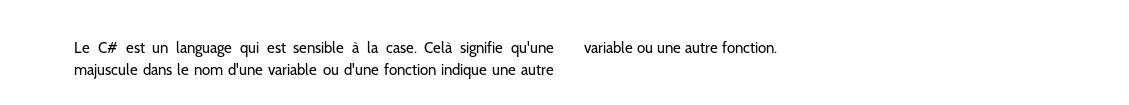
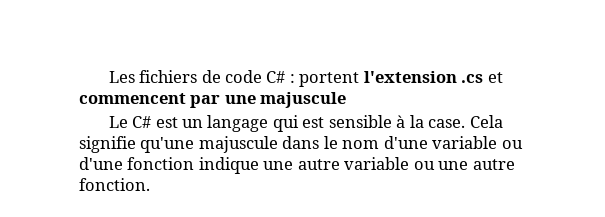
+ Les fichiers de code C# : portent l'extension .cs et commencent par une majuscule
- Le C# est un language qui est sensible à la case.
+ Le C# est un langage qui est sensible à la case.
- Celà signifie qu'une majuscule dans le nom d'une variable ou d'une fonction indique une autre variable ou une autre fonction.
+ Cela signifie qu'une majuscule dans le nom d'une variable ou d'une fonction indique une autre variable ou une autre fonction.

